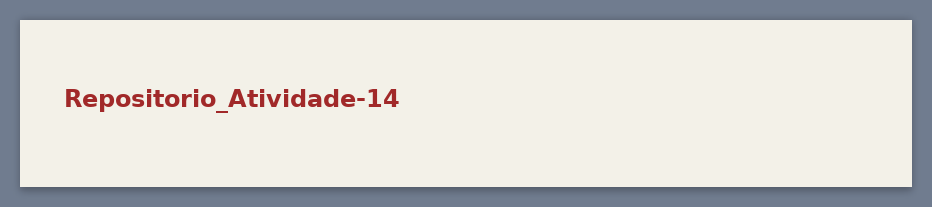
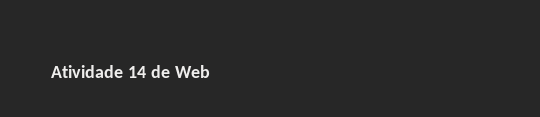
- Repositorio_Atividade-14
+ Atividade 14 de Web

